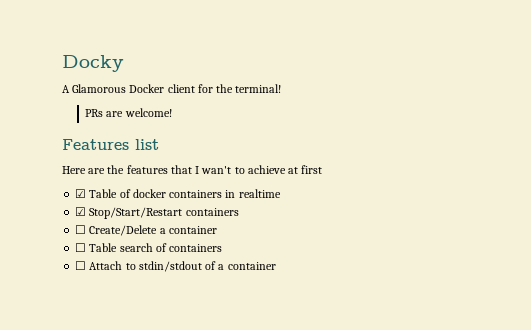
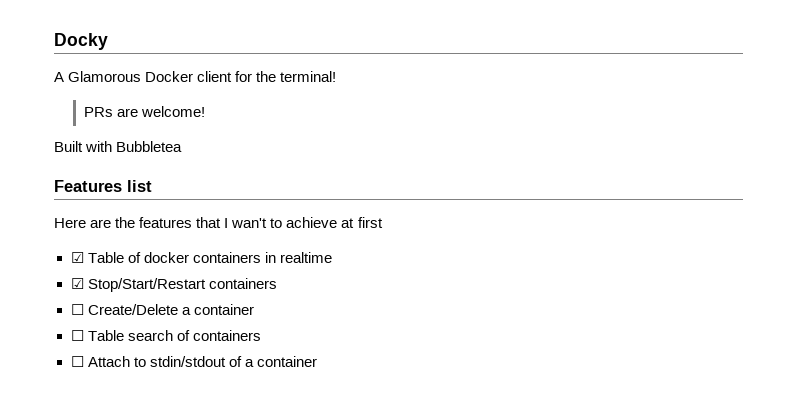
+ Built with Bubbletea

